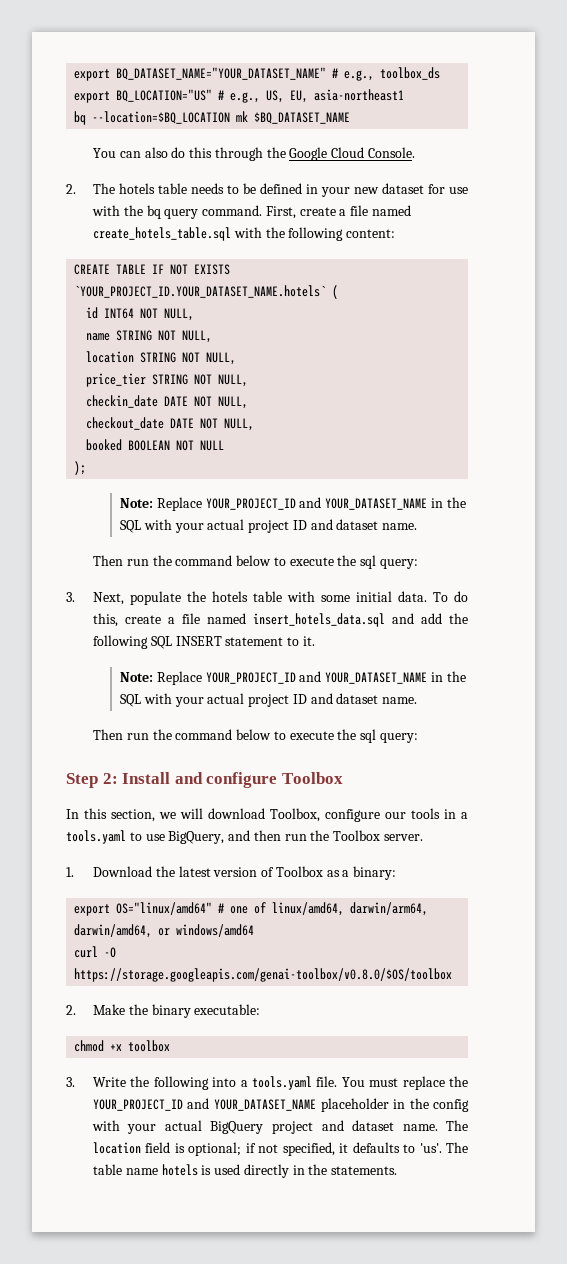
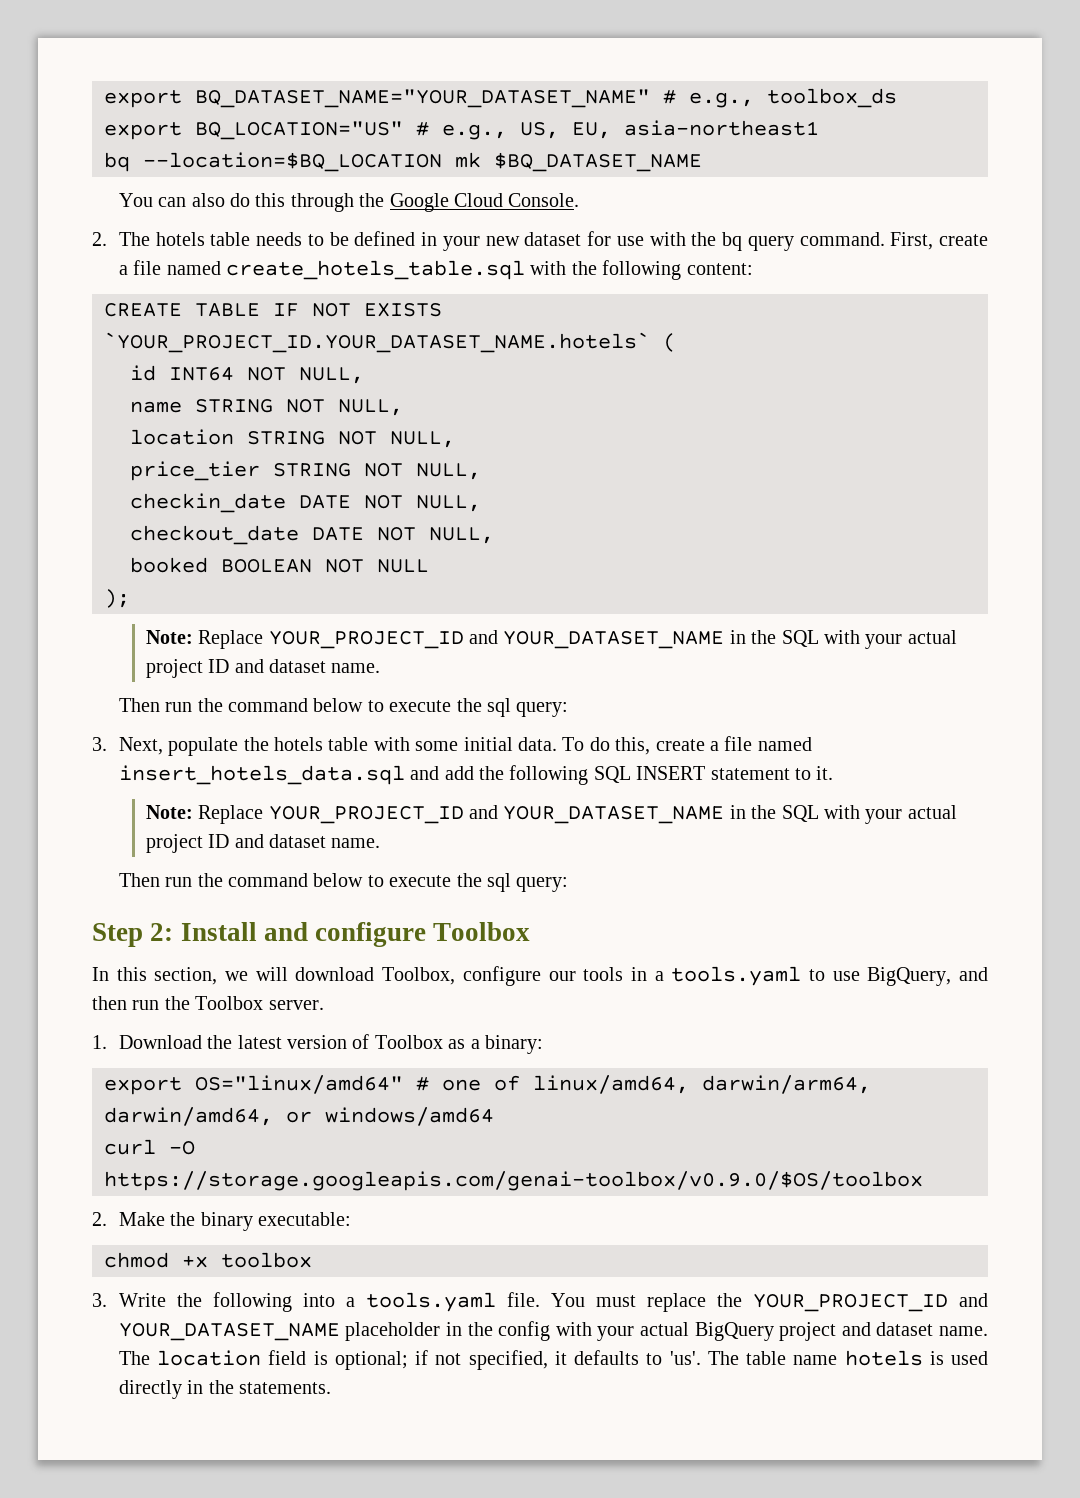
- curl -O https://storage.googleapis.com/genai-toolbox/v0.8.0/$OS/toolbox
+ curl -O https://storage.googleapis.com/genai-toolbox/v0.9.0/$OS/toolbox

